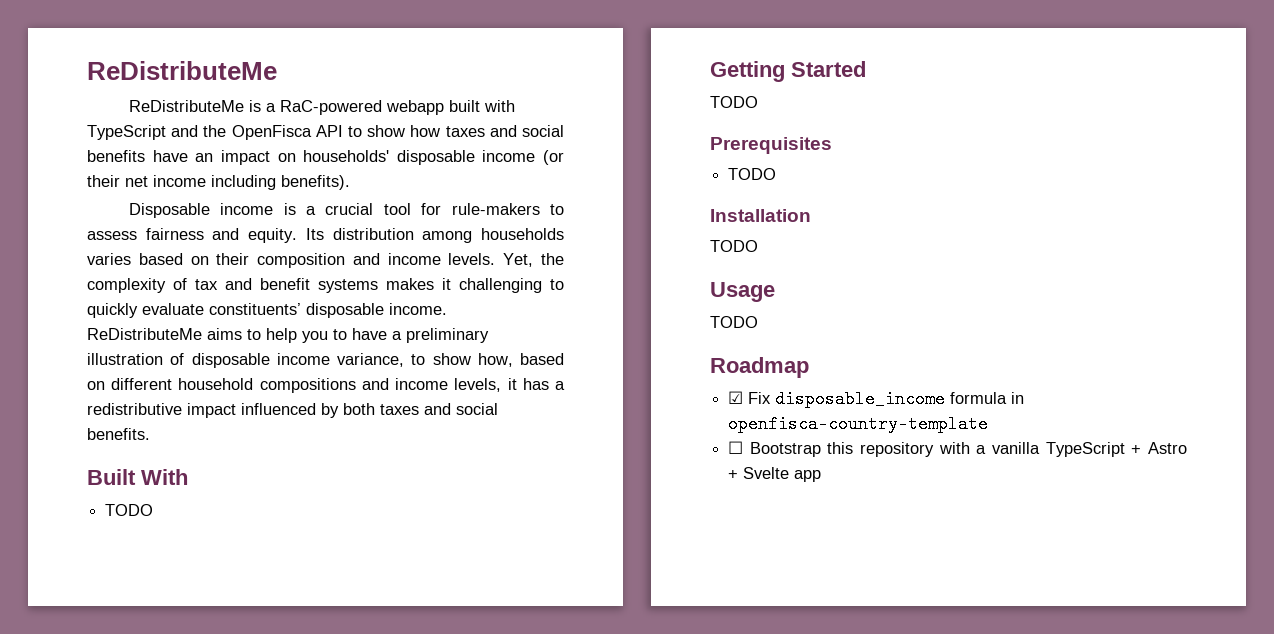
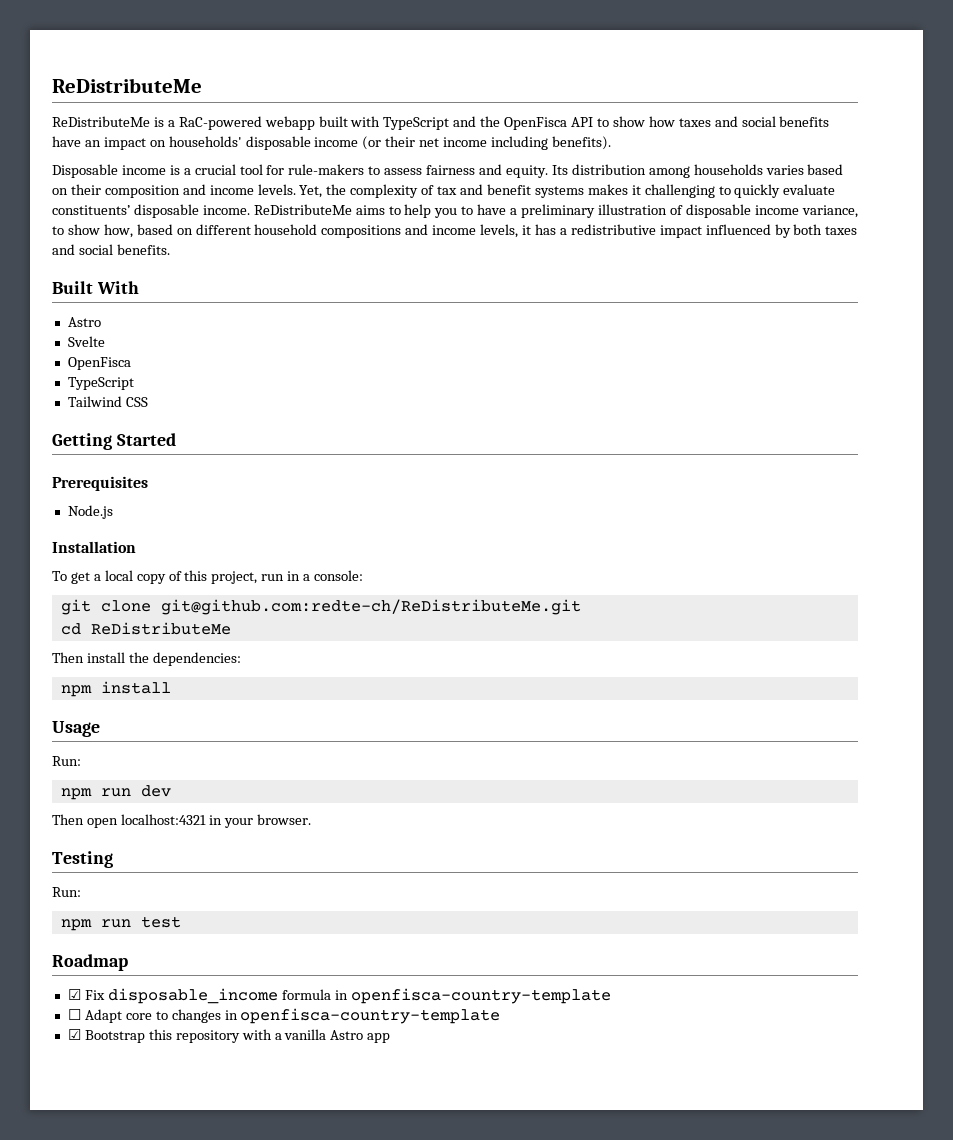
  Built With
- TODO
+ Astro
+ Svelte
+ OpenFisca
+ TypeScript
+ Tailwind CSS
  Getting Started
- TODO
  Prerequisites
- TODO
+ Node.js
  Installation
- TODO
+ To get a local copy of this project, run in a console:
+ git clone git@github.com:redte-ch/ReDistributeMe.git
+ cd ReDistributeMe
+ Then install the dependencies:
+ npm install
  Usage
- TODO
+ Run:
+ npm run dev
+ Then open localhost:4321 in your browser.
+ Testing
+ Run:
+ npm run test
- ☐ Bootstrap this repository with a vanilla TypeScript + Astro + Svelte app
+ ☐ Adapt core to changes in openfisca-country-template
+ ☑ Bootstrap this repository with a vanilla Astro app

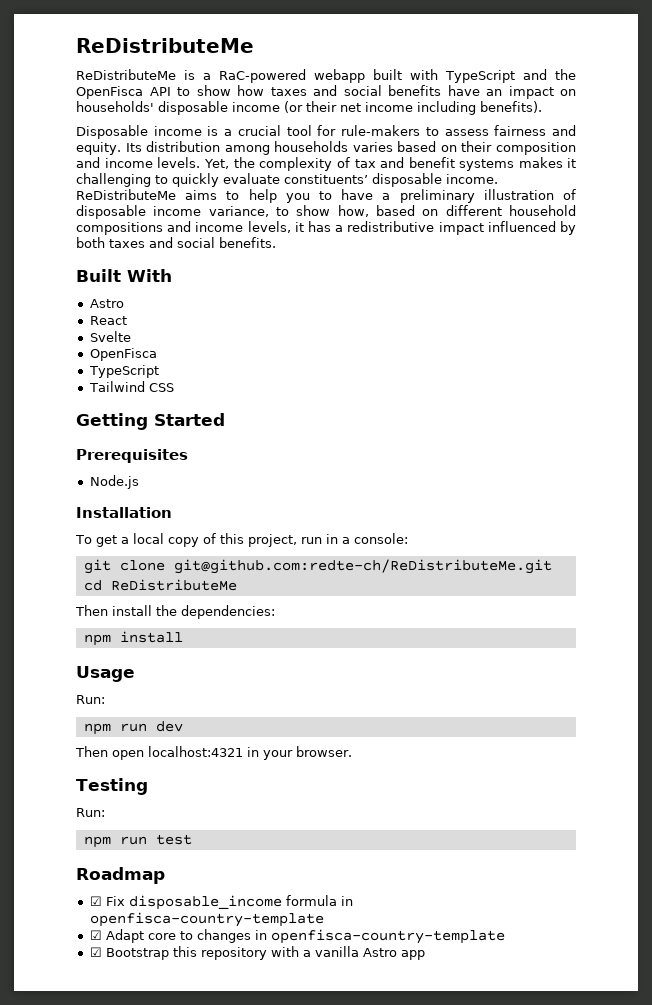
+ React
- ☐ Adapt core to changes in openfisca-country-template
+ ☑ Adapt core to changes in openfisca-country-template

